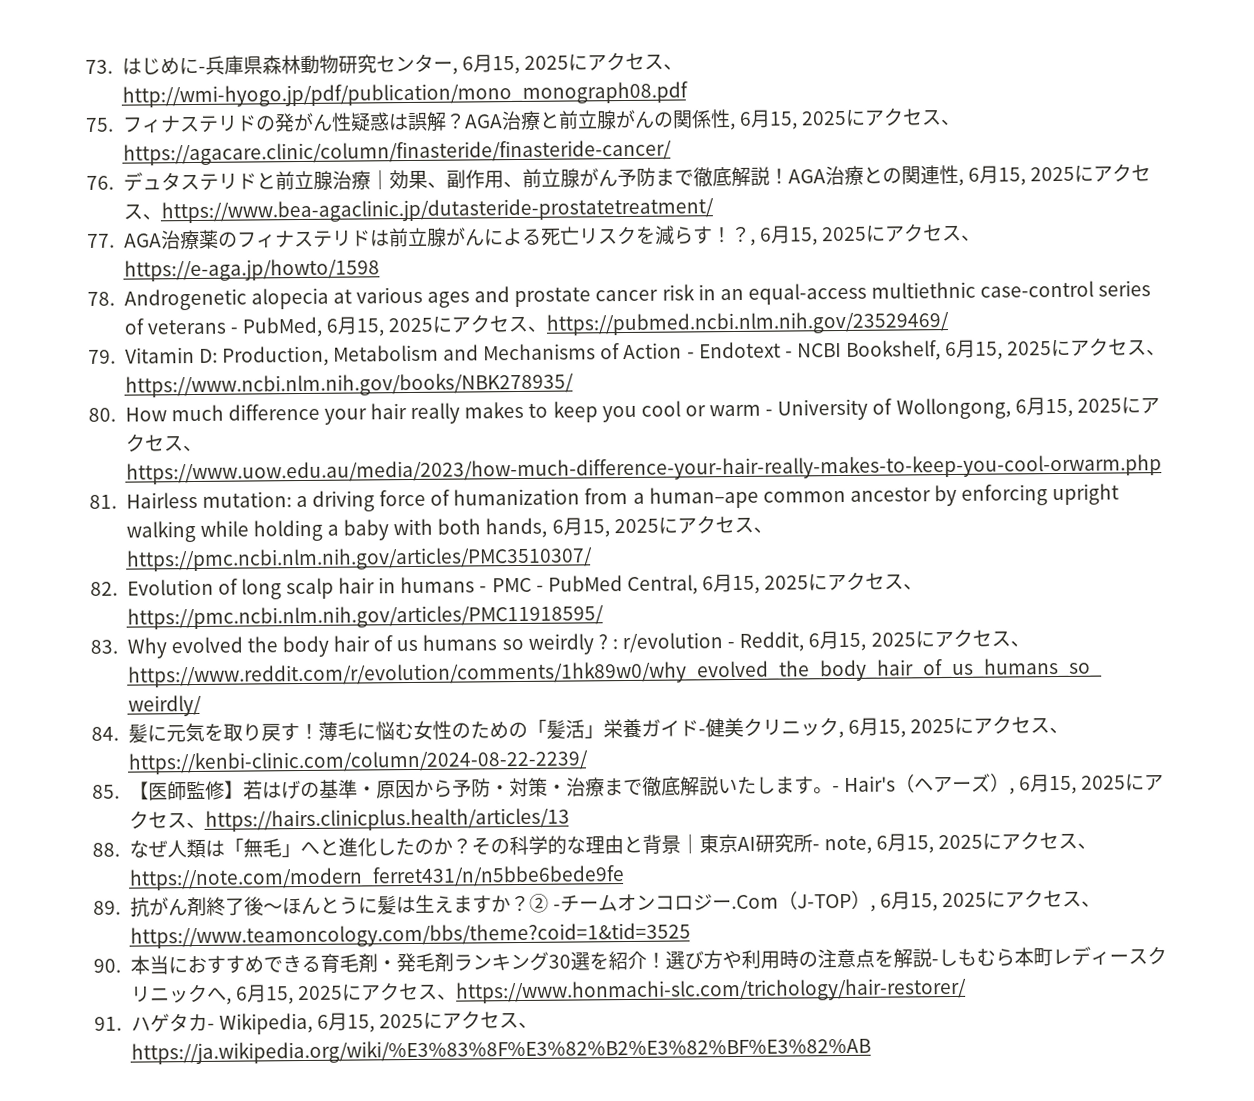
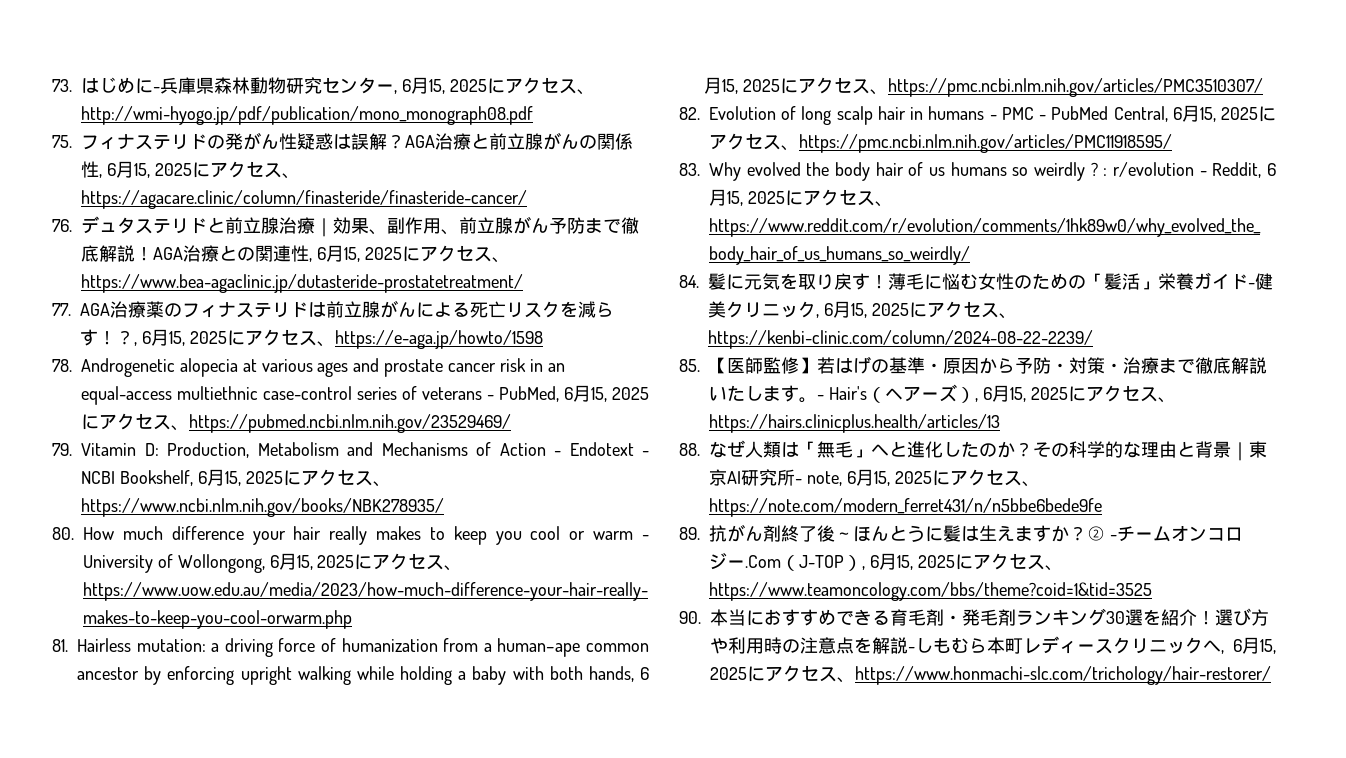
- 91.ハゲタカ- Wikipedia, 6月15, 2025にアクセス、https://ja.wikipedia.org/wiki/%E3%83%8F%E3%82%B2%E3%82%BF%E3%82%AB

